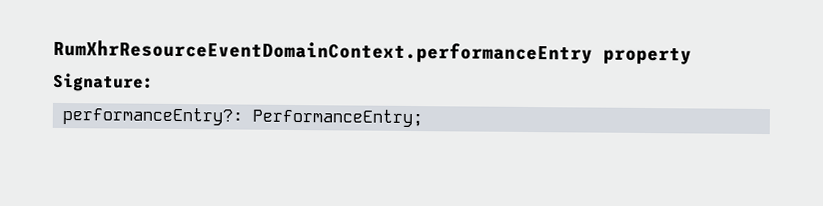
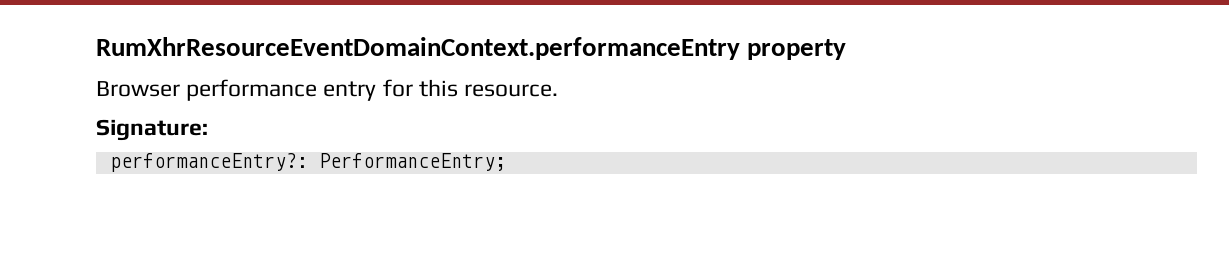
+ Browser performance entry for this resource.

